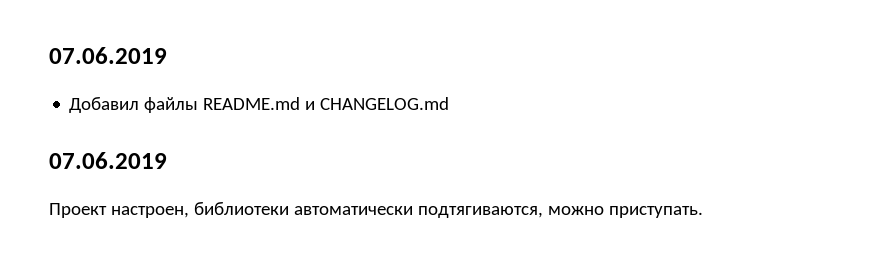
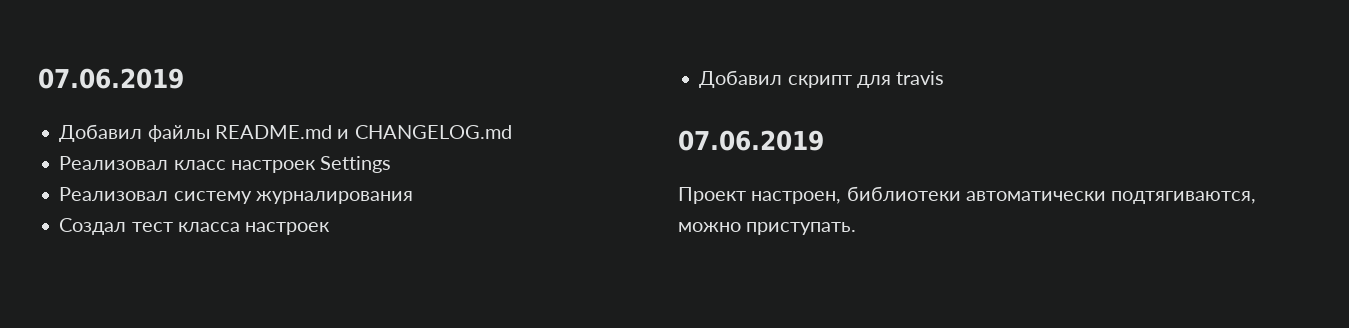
+ Реализовал класс настроек Settings
+ Реализовал систему журналирования
+ Создал тест класса настроек
+ Добавил скрипт для travis

